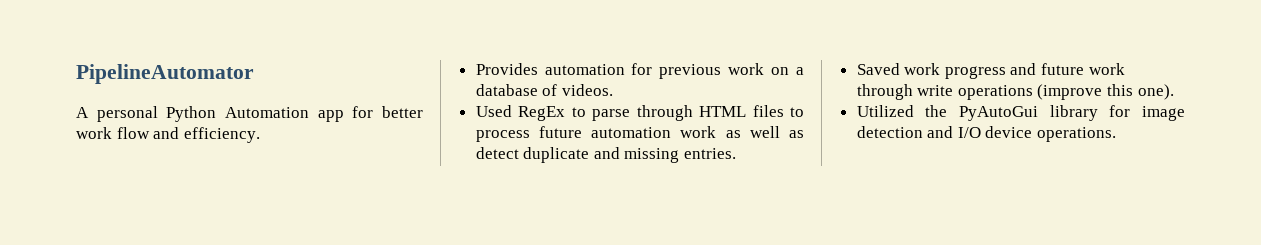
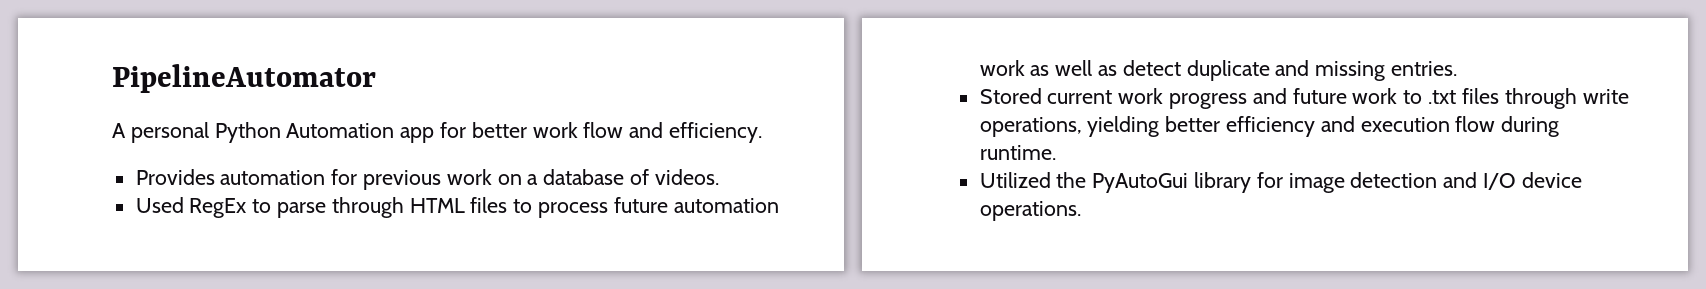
- Saved work progress and future work through write operations (improve this one).
+ Stored current work progress and future work to .txt files through write operations, yielding better efficiency and execution flow during runtime.

